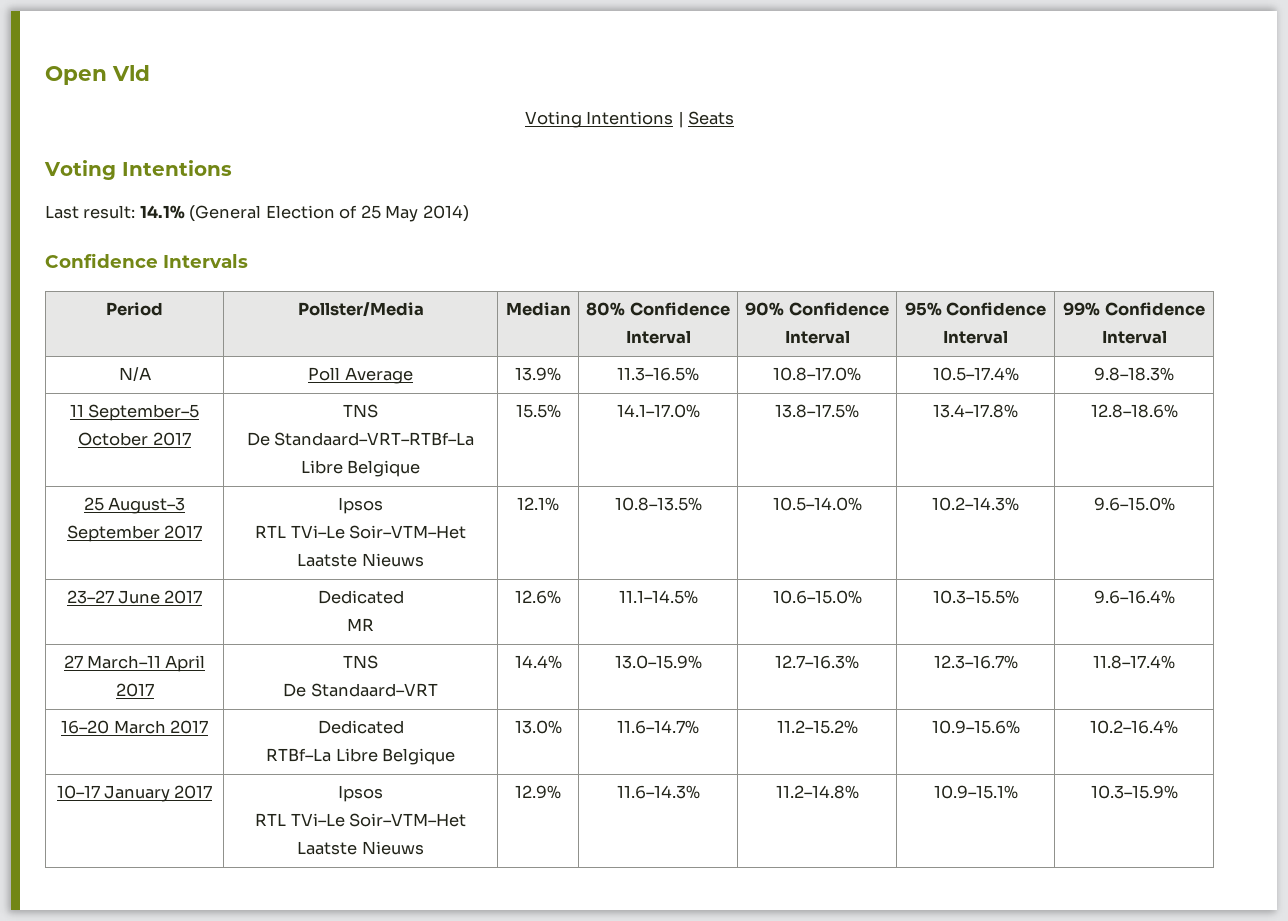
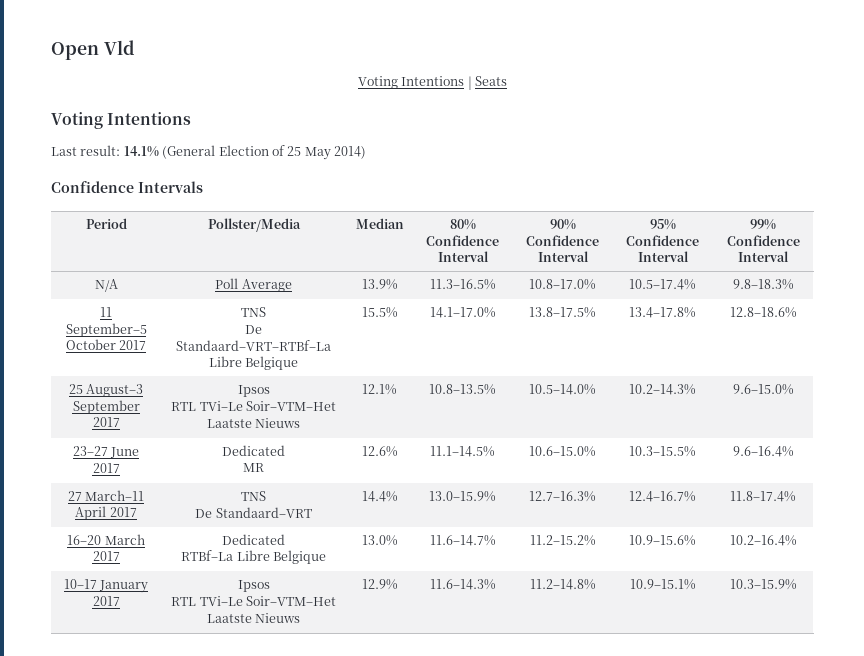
  27 March–11 April 2017 | TNS
- De Standaard–VRT | 14.4% | 13.0–15.9% | 12.7–16.3% | 12.3–16.7% | 11.8–17.4%
+ De Standaard–VRT | 14.4% | 13.0–15.9% | 12.7–16.3% | 12.4–16.7% | 11.8–17.4%

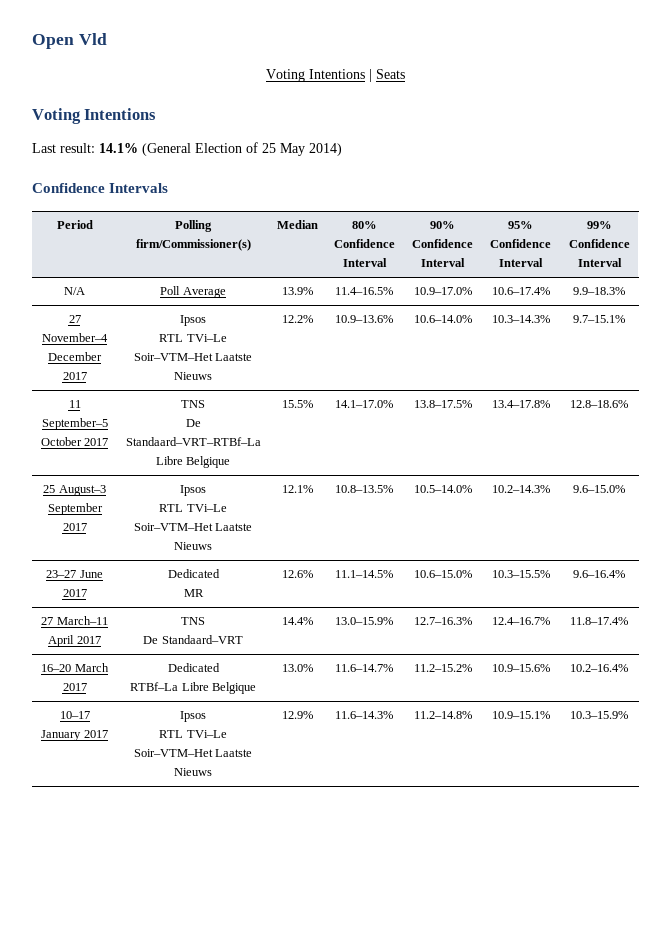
- Period | Pollster/Media | Median | 80% Confidence Interval | 90% Confidence Interval | 95% Confidence Interval | 99% Confidence Interval
+ Period | Polling firm/Commissioner(s) | Median | 80% Confidence Interval | 90% Confidence Interval | 95% Confidence Interval | 99% Confidence Interval
- N/A | Poll Average | 13.9% | 11.3–16.5% | 10.8–17.0% | 10.5–17.4% | 9.8–18.3%
+ N/A | Poll Average | 13.9% | 11.4–16.5% | 10.9–17.0% | 10.6–17.4% | 9.9–18.3%
+ 27 November–4 December 2017 | Ipsos
+ RTL TVi–Le Soir–VTM–Het Laatste Nieuws | 12.2% | 10.9–13.6% | 10.6–14.0% | 10.3–14.3% | 9.7–15.1%

